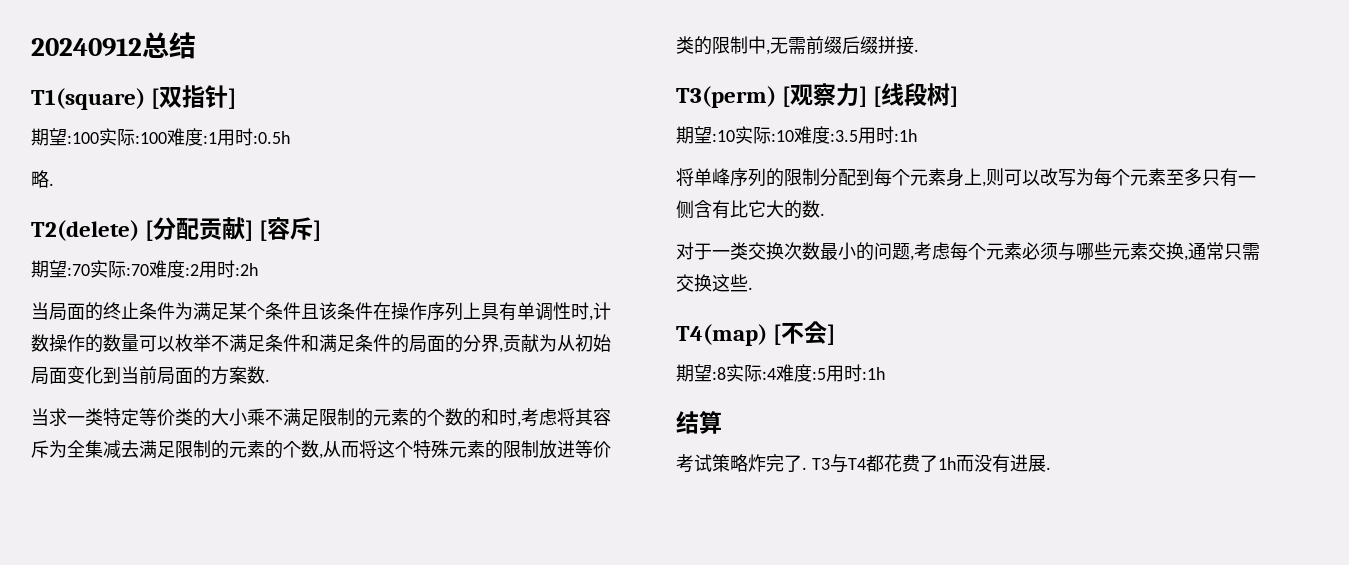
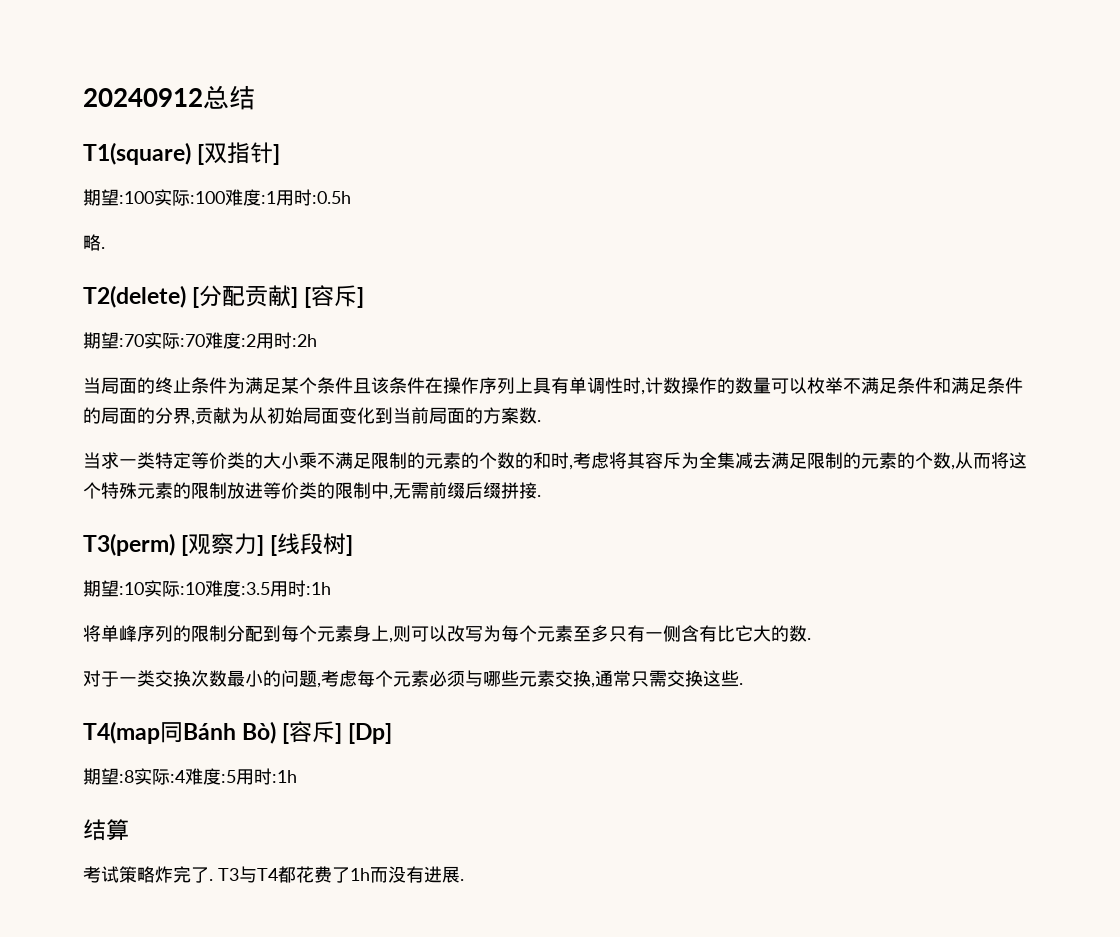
- T4(map) [不会]
+ T4(map同Bánh Bò) [容斥] [Dp]

